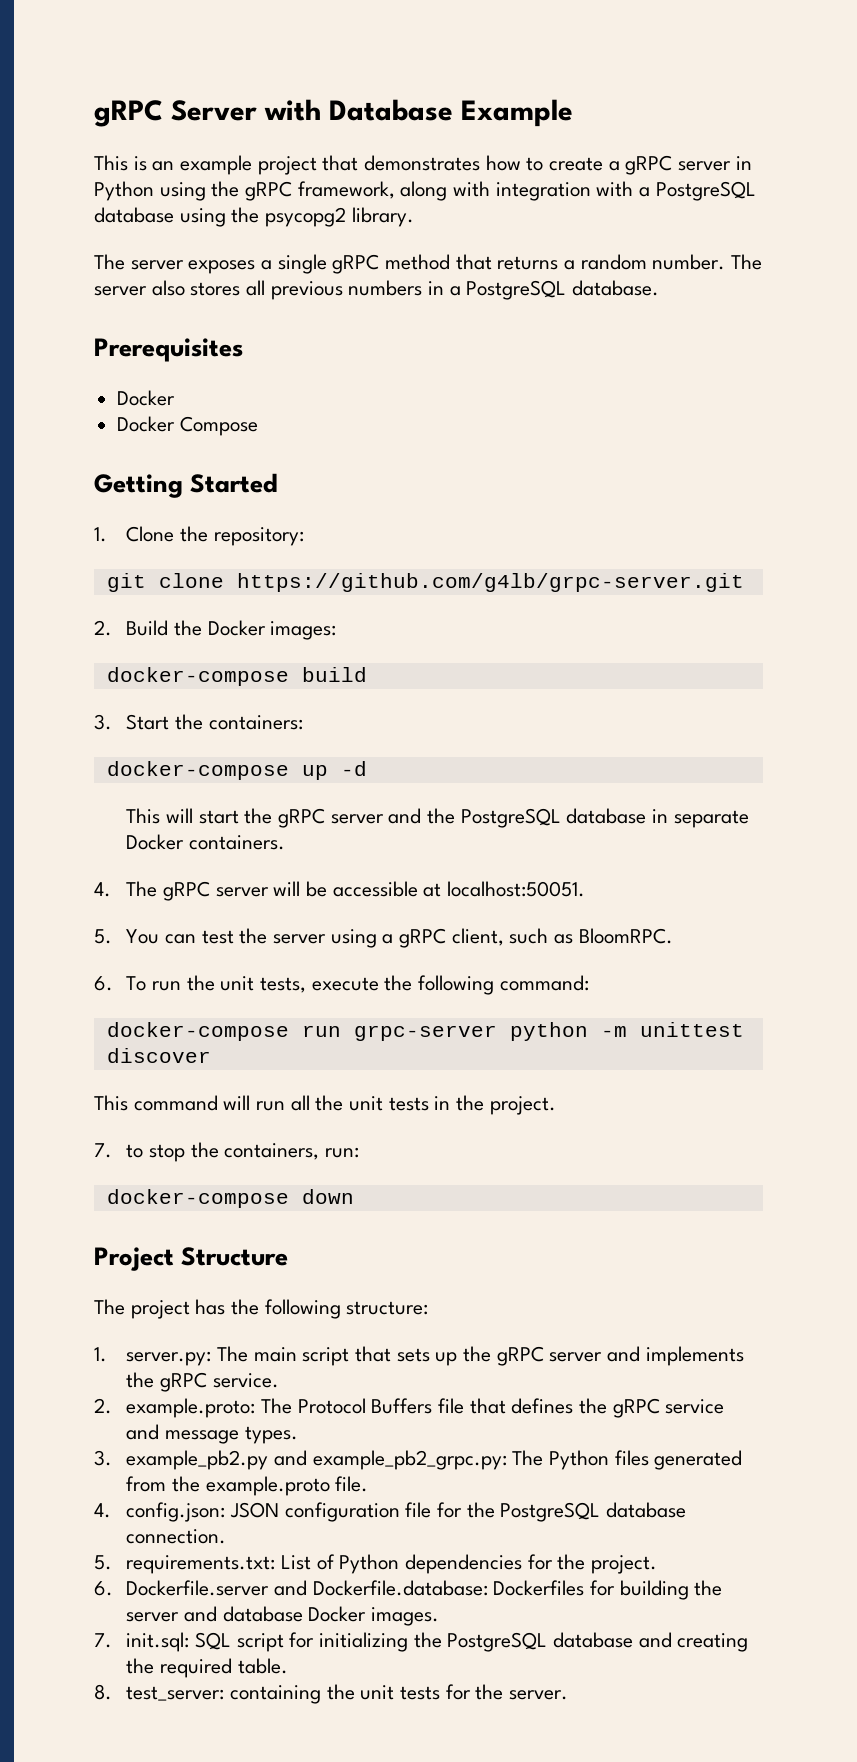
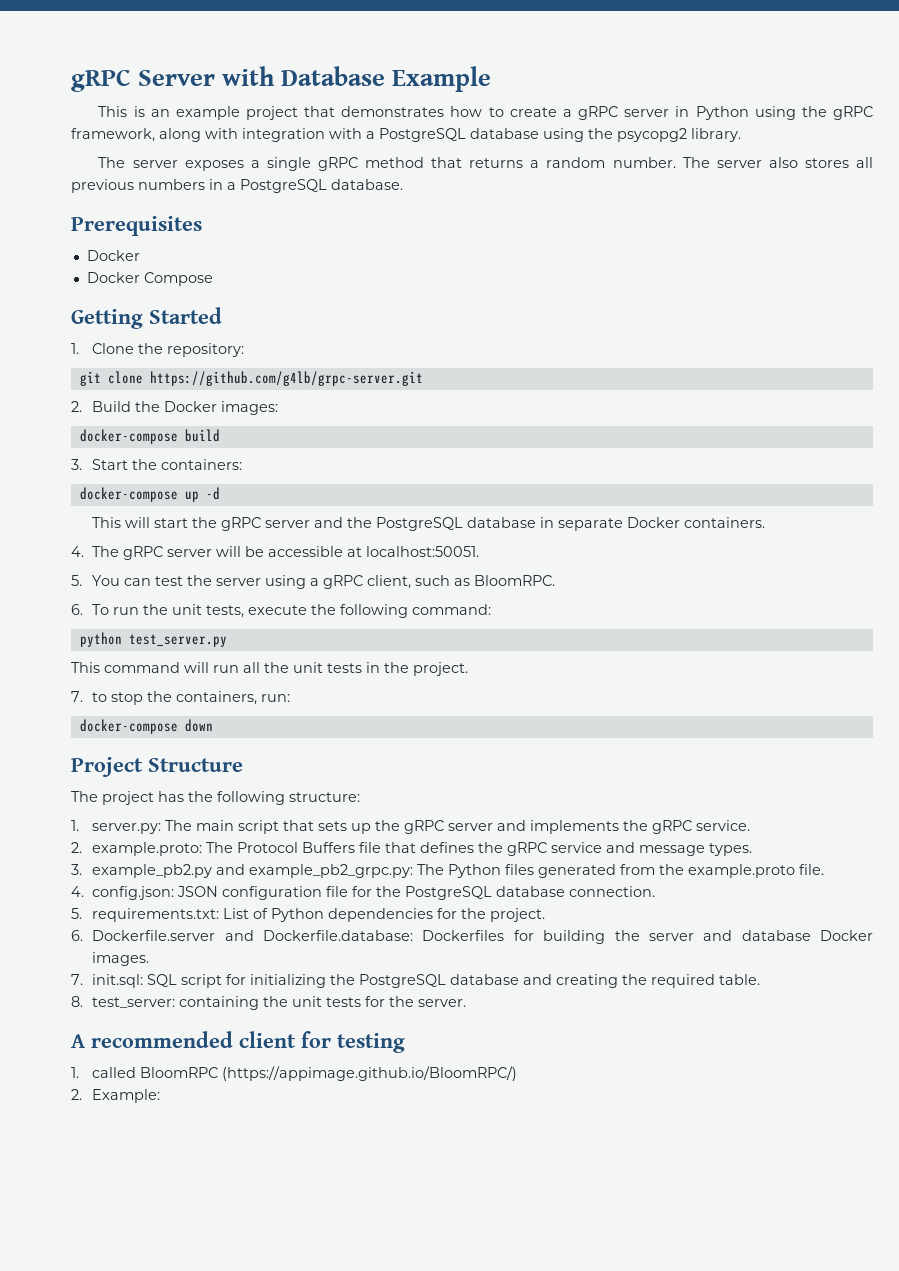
- docker-compose run grpc-server python -m unittest discover
+ python test_server.py
+ A recommended client for testing
+ 1. called BloomRPC (https://appimage.github.io/BloomRPC/)
+ 2. Example:

